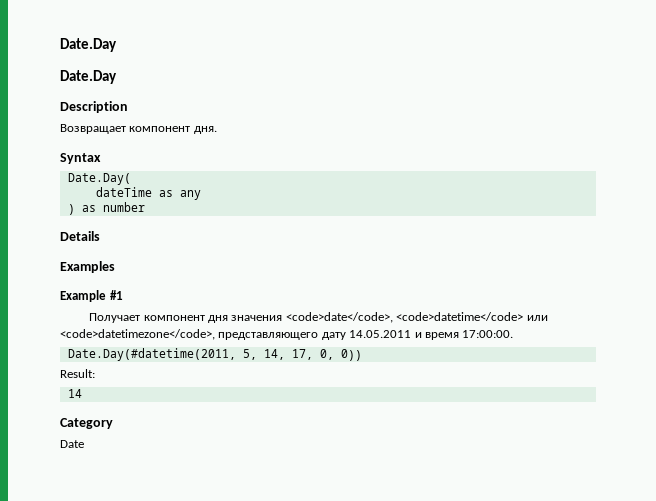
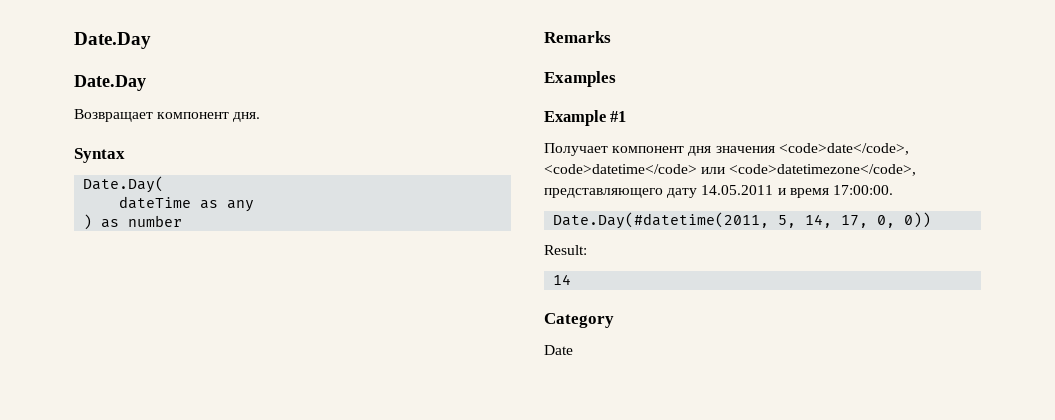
- Description
- Details
+ Remarks

